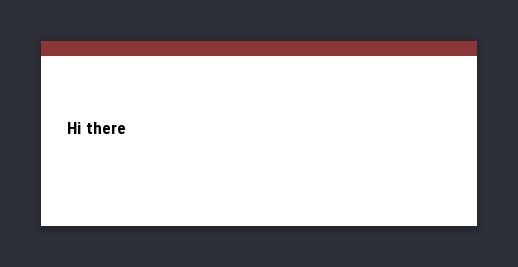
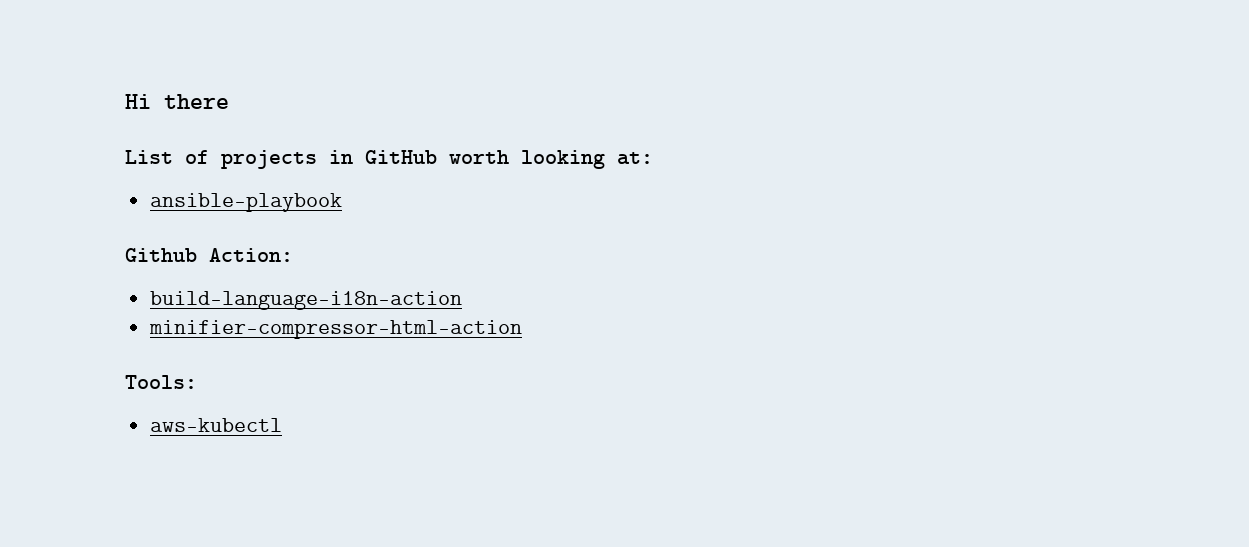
+ List of projects in GitHub worth looking at:
+ ansible-playbook
+ Github Action:
+ build-language-i18n-action
+ minifier-compressor-html-action
+ Tools:
+ aws-kubectl

